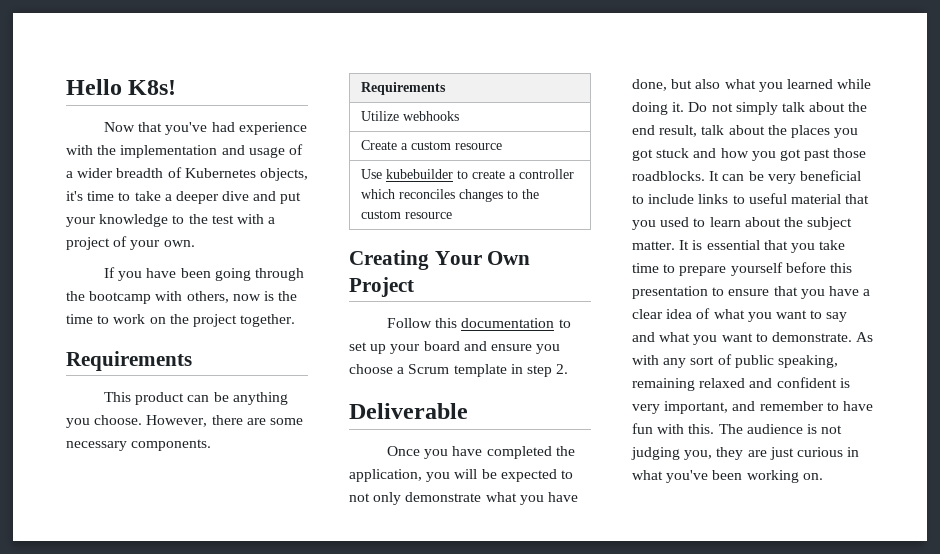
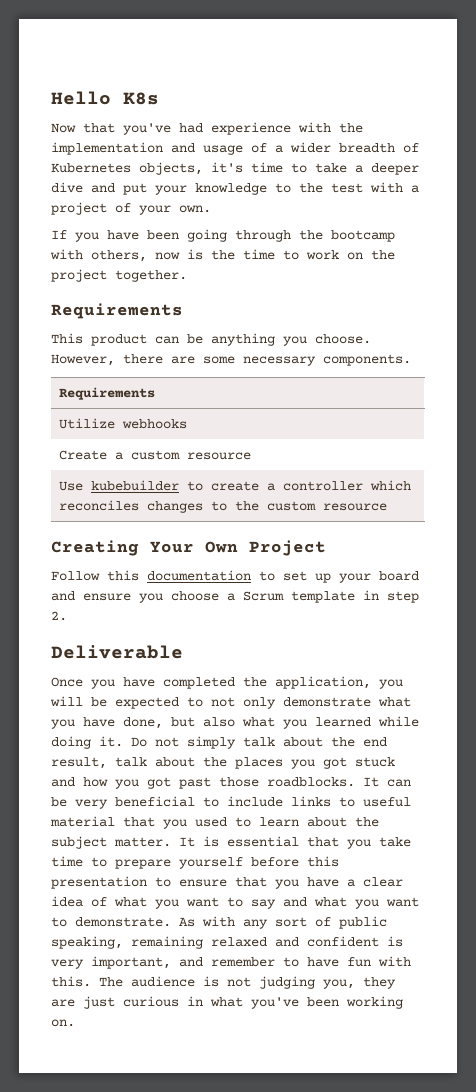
- Hello K8s!
+ Hello K8s

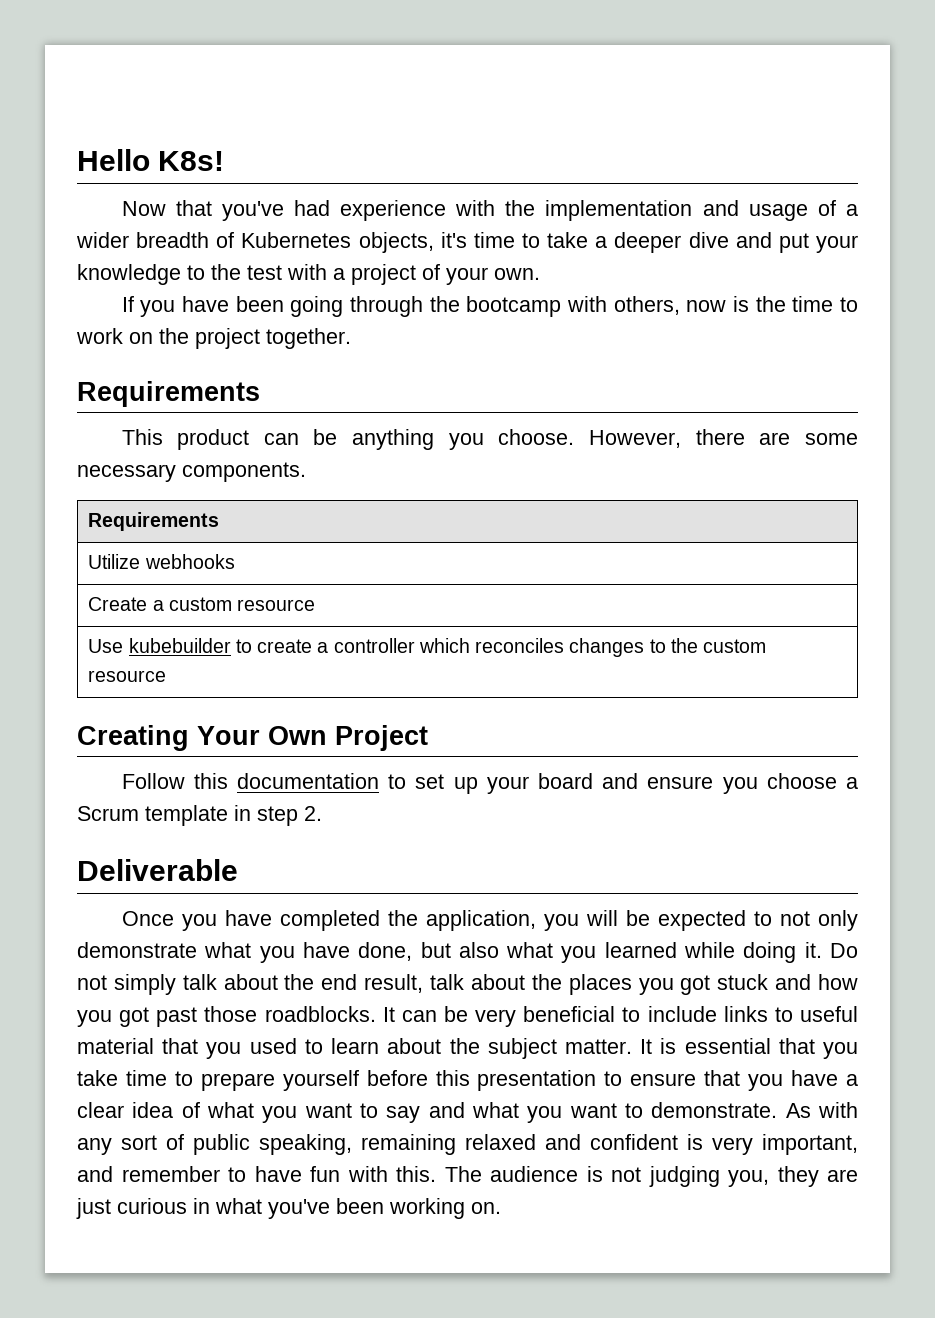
- Hello K8s
+ Hello K8s!

